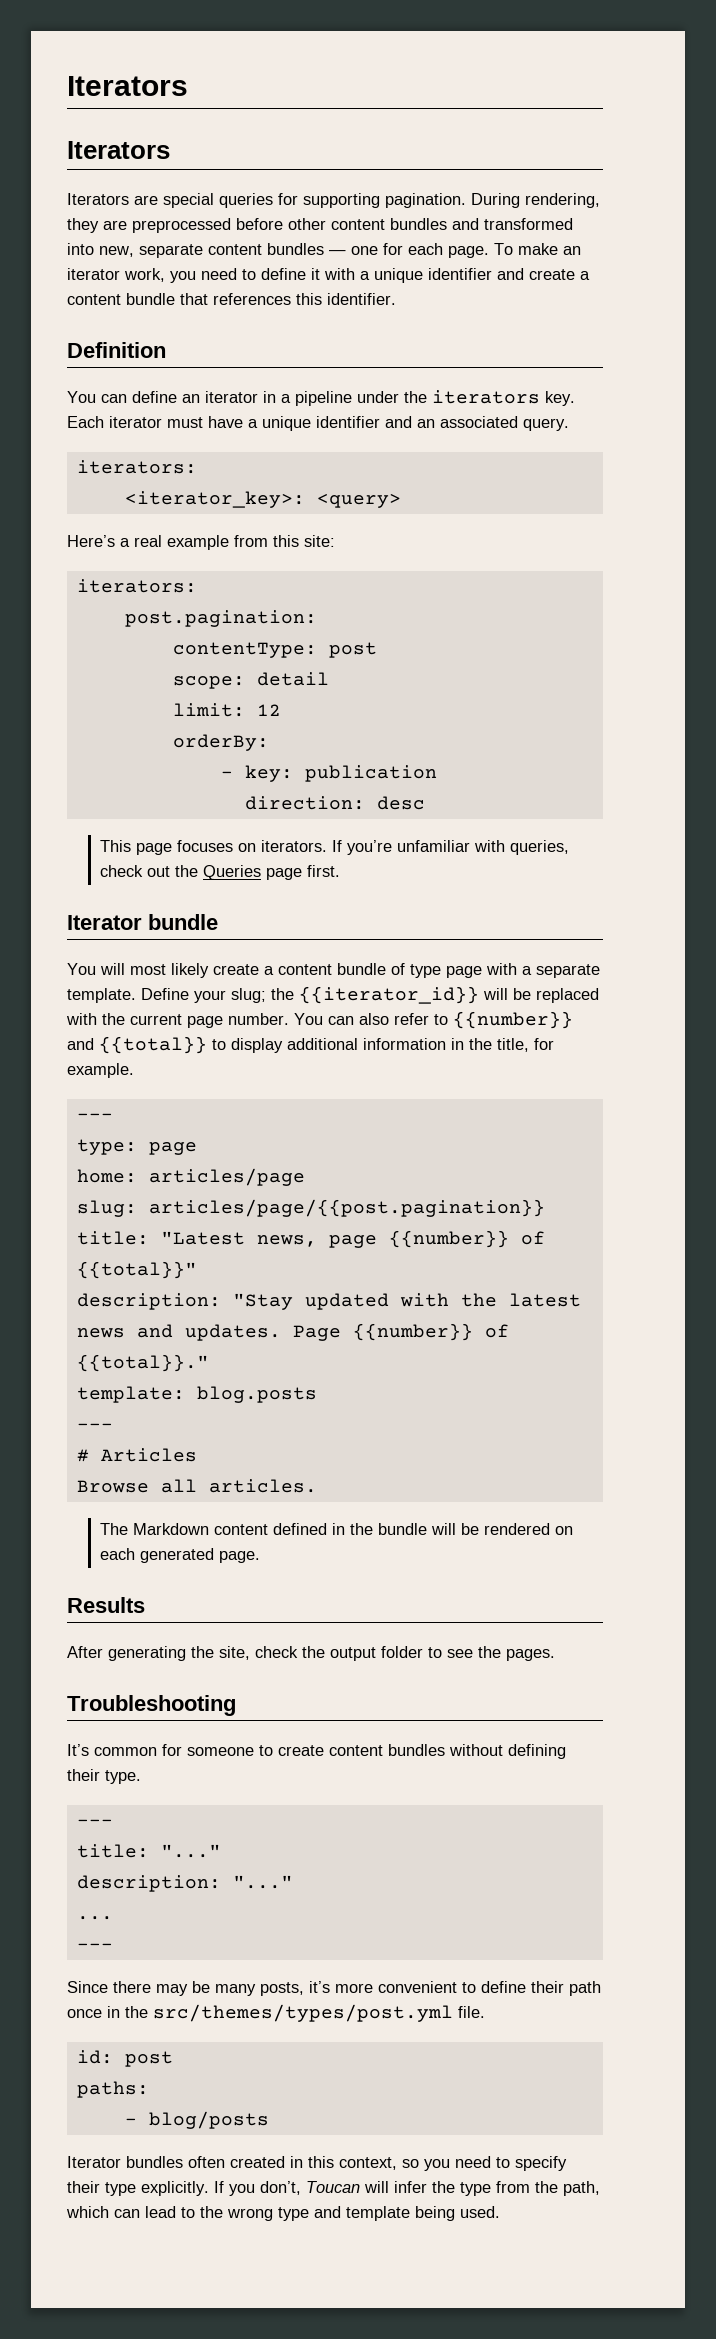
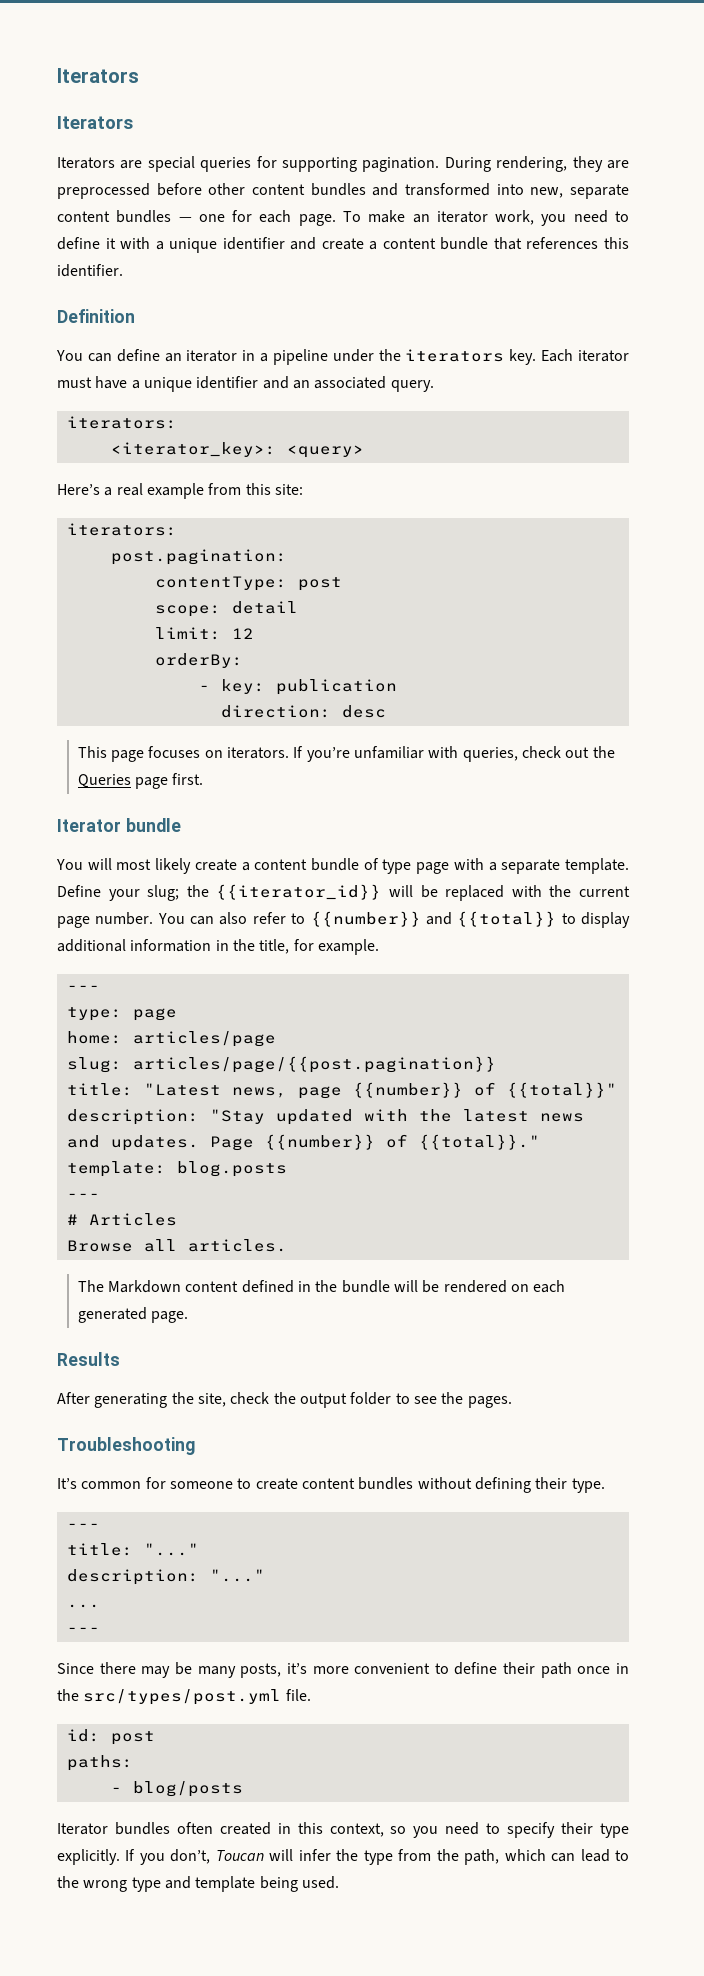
- Since there may be many posts, it’s more convenient to define their path once in the src/themes/types/post.yml file.
+ Since there may be many posts, it’s more convenient to define their path once in the src/types/post.yml file.

